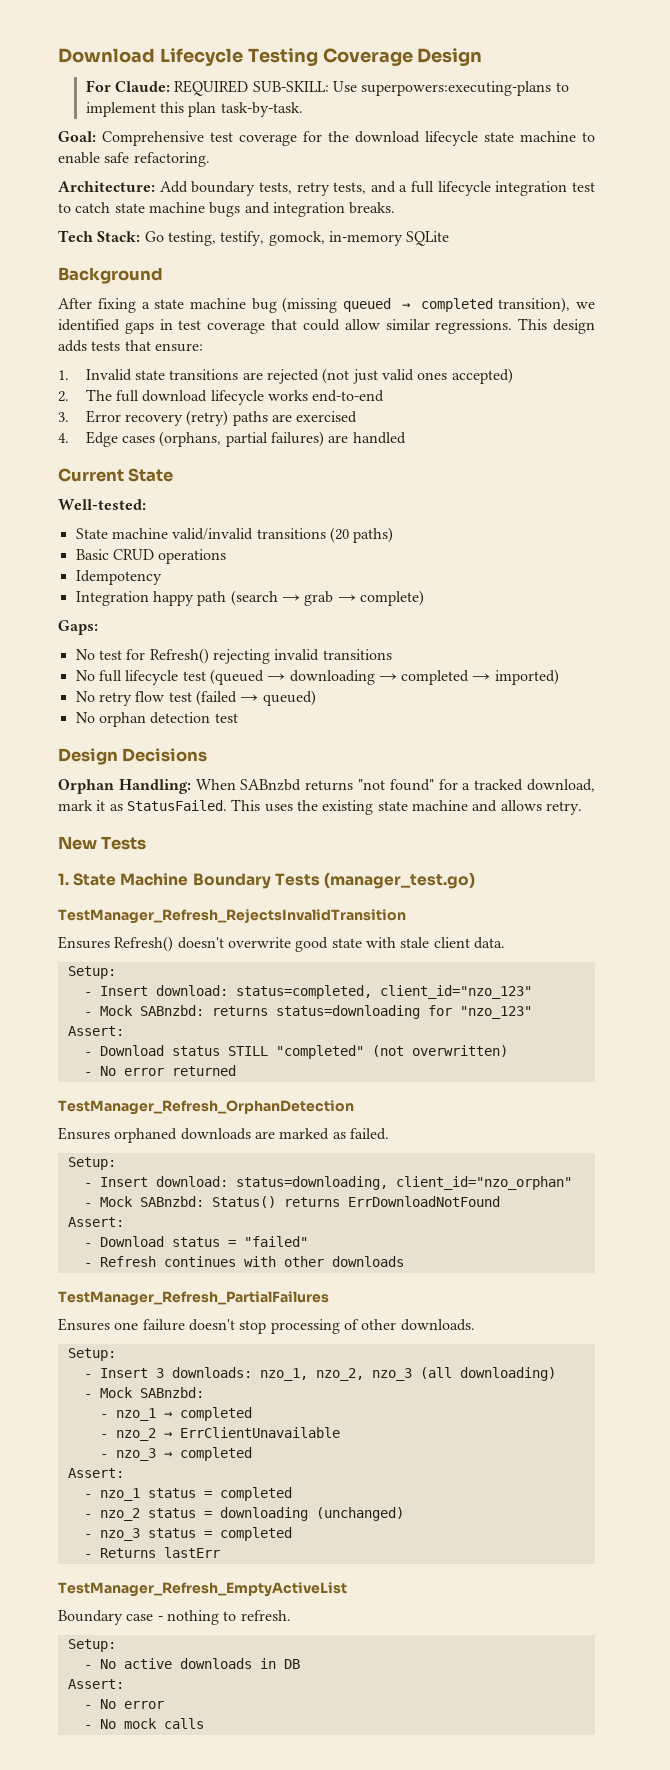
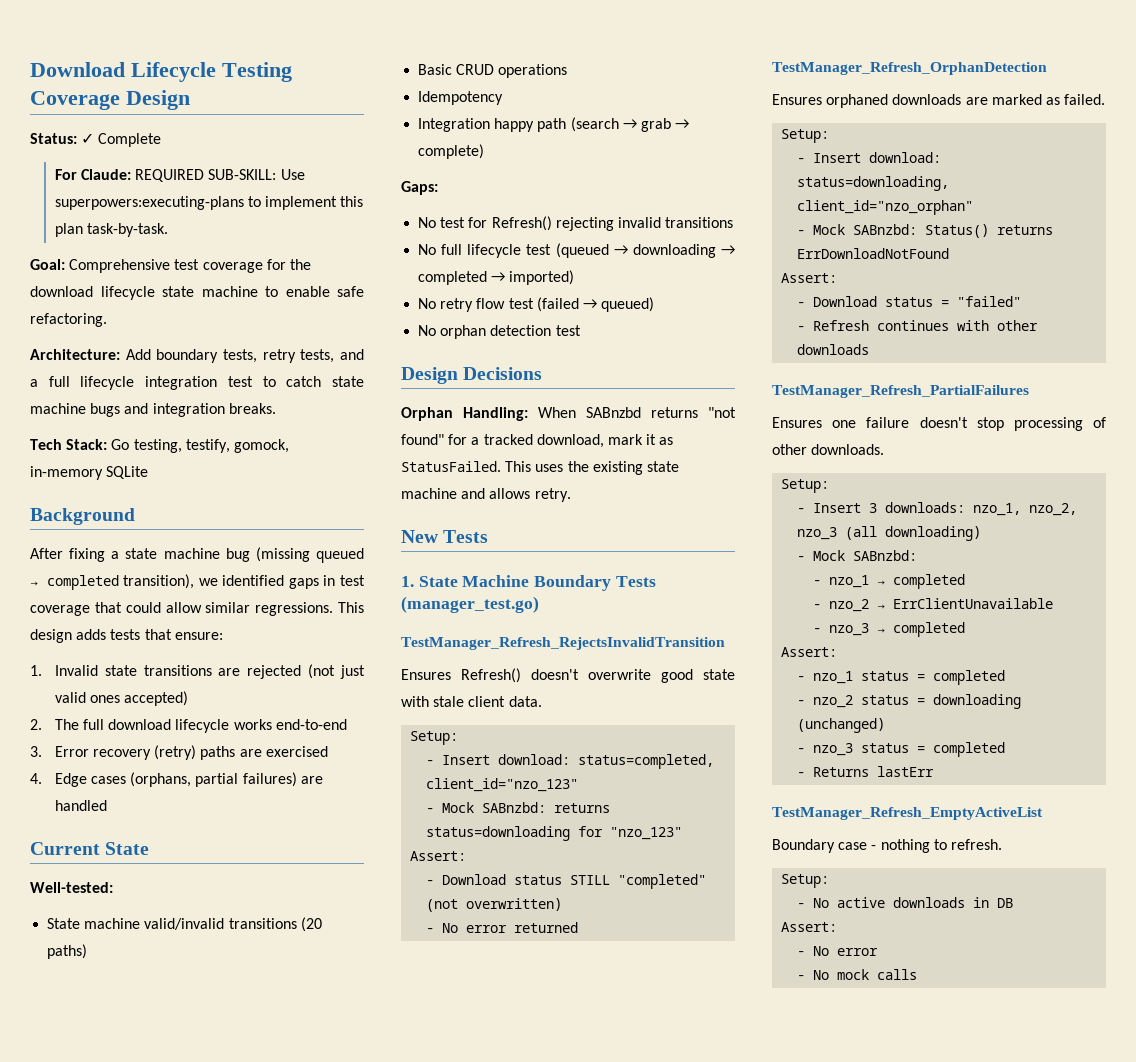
+ Status: ✓ Complete

